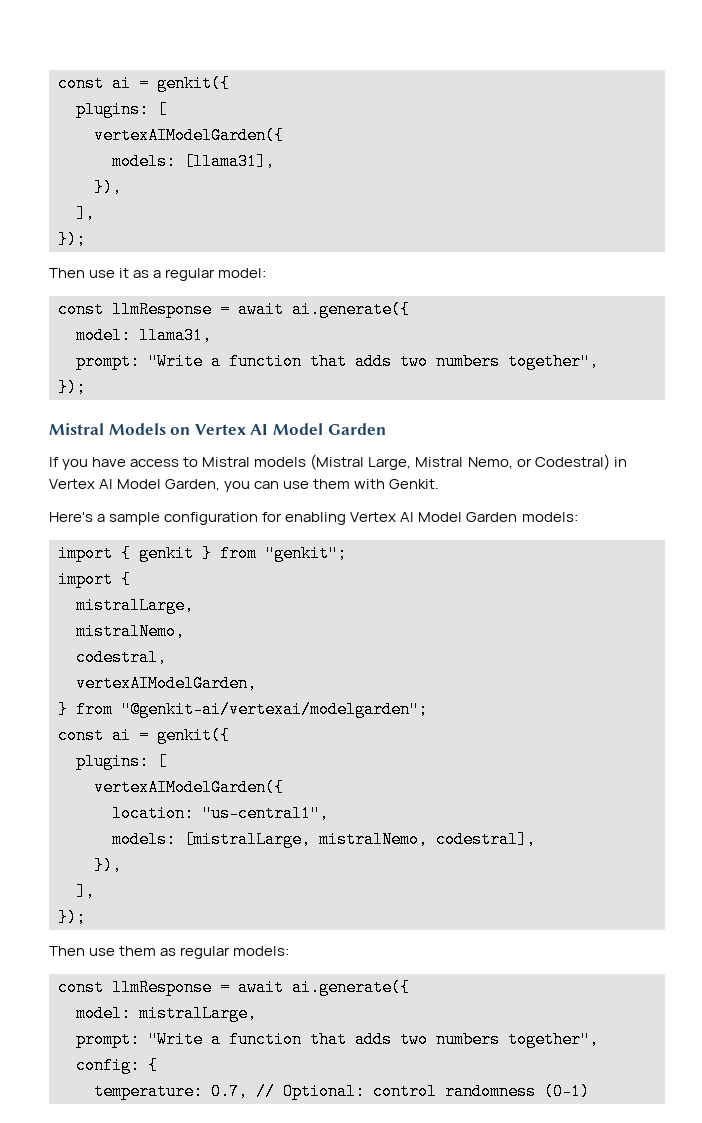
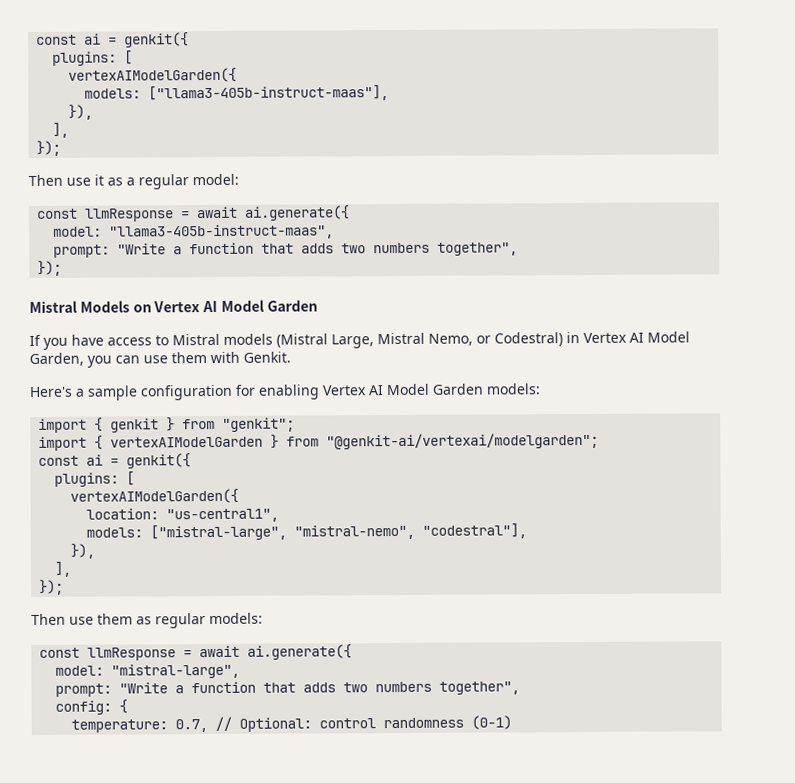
- models: [llama31],
+ models: ["llama3-405b-instruct-maas"],
- model: llama31,
+ model: "llama3-405b-instruct-maas",
  import { genkit } from "genkit";
- import {
- mistralLarge,
- mistralNemo,
- codestral,
- vertexAIModelGarden,
- } from "@genkit-ai/vertexai/modelgarden";
+ import { vertexAIModelGarden } from "@genkit-ai/vertexai/modelgarden";
- models: [mistralLarge, mistralNemo, codestral],
+ models: ["mistral-large", "mistral-nemo", "codestral"],
- model: mistralLarge,
+ model: "mistral-large",

